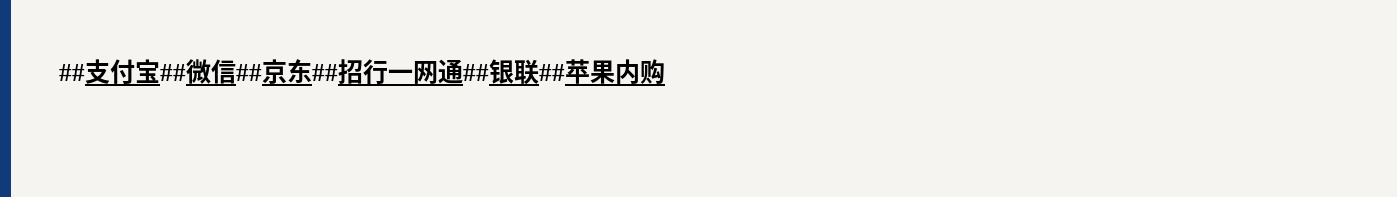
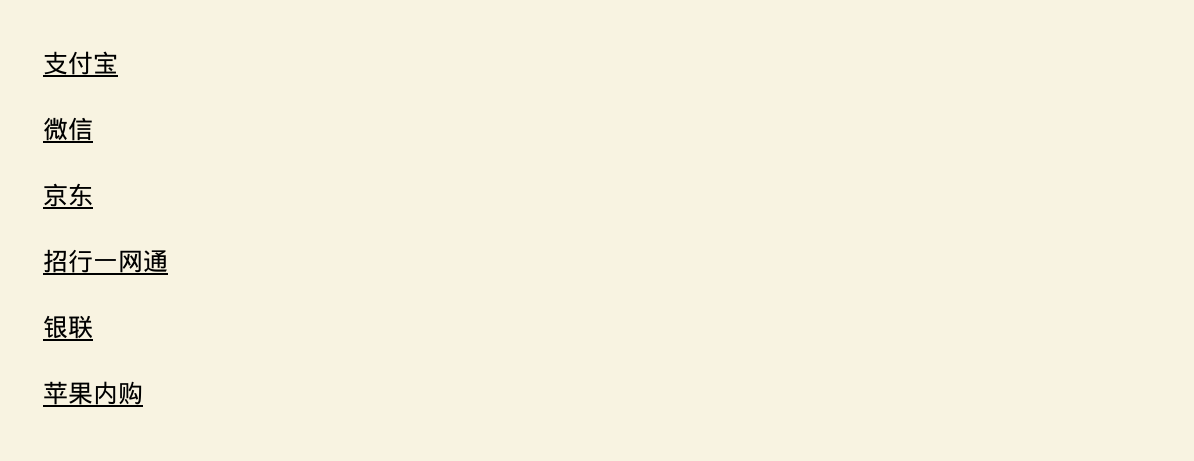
- ##支付宝##微信##京东##招行一网通##银联##苹果内购
+ 支付宝
+ 微信
+ 京东
+ 招行一网通
+ 银联
+ 苹果内购

